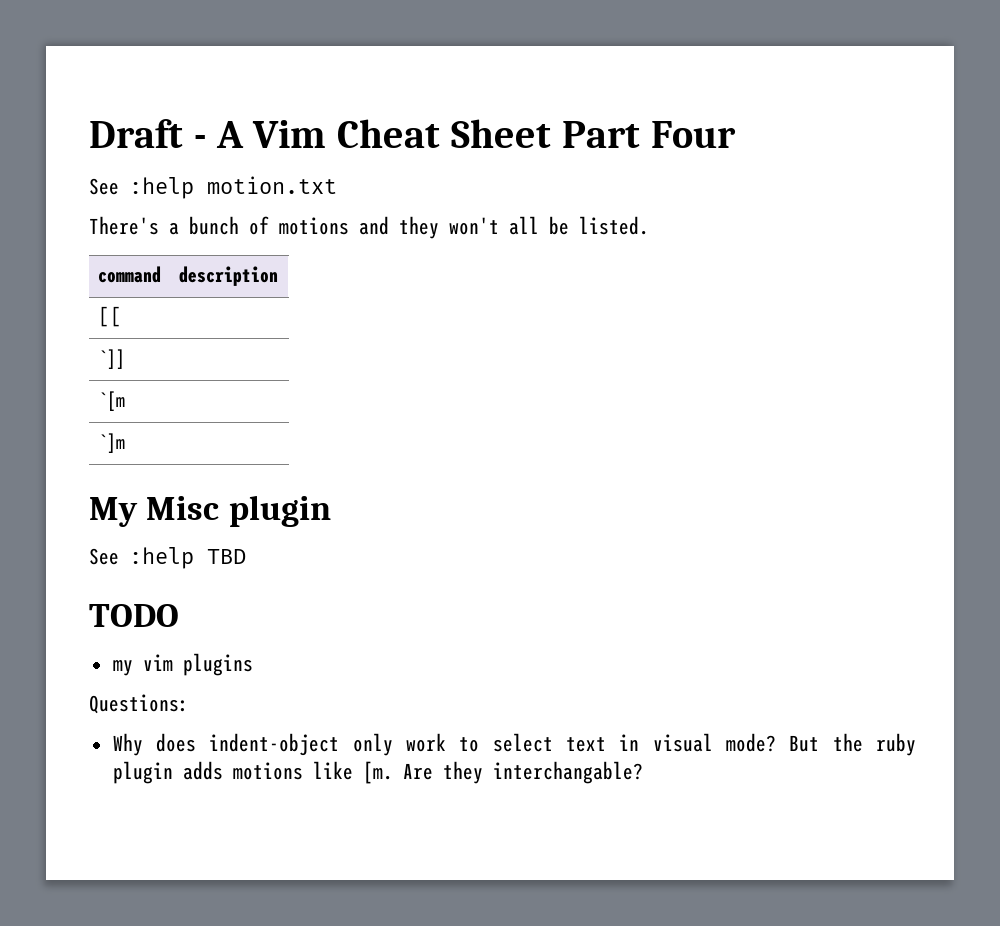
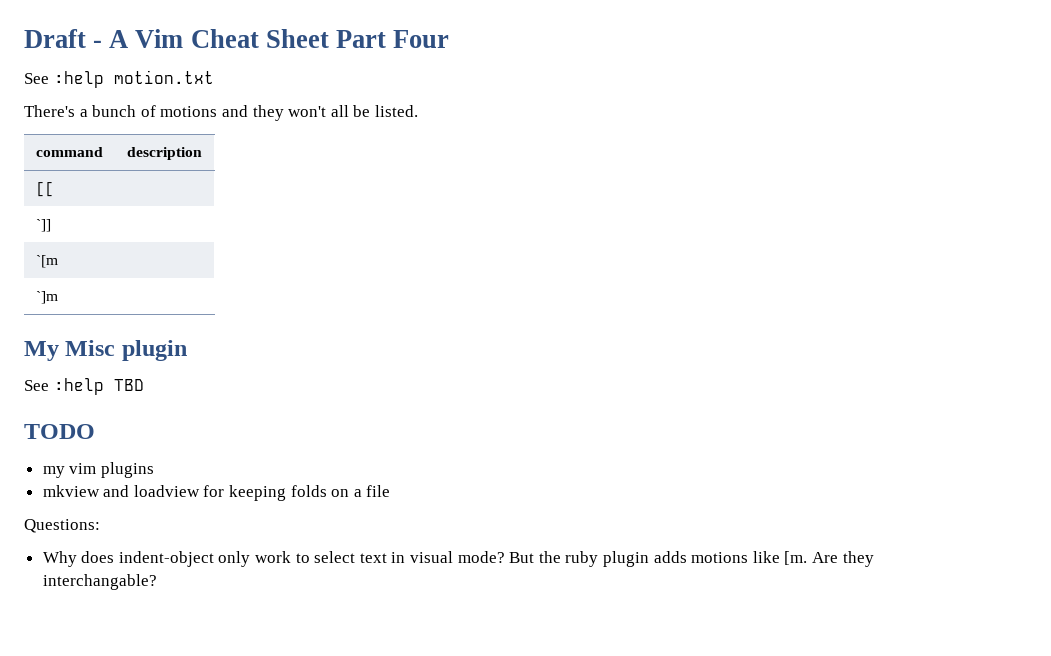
+ mkview and loadview for keeping folds on a file

